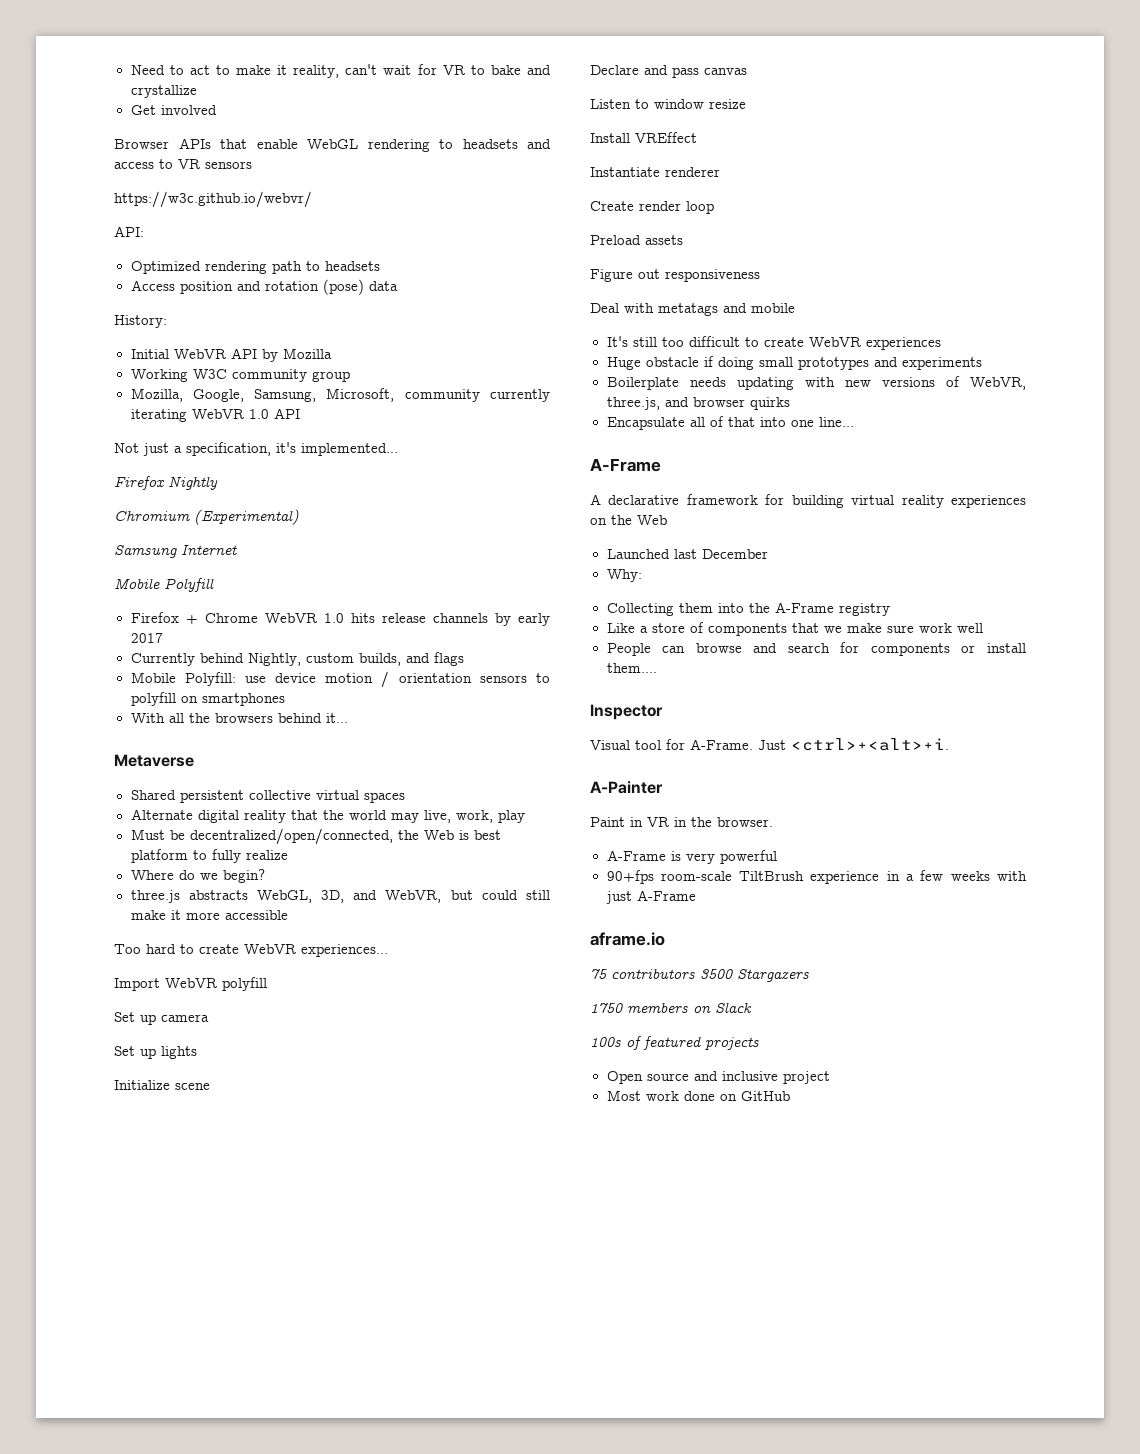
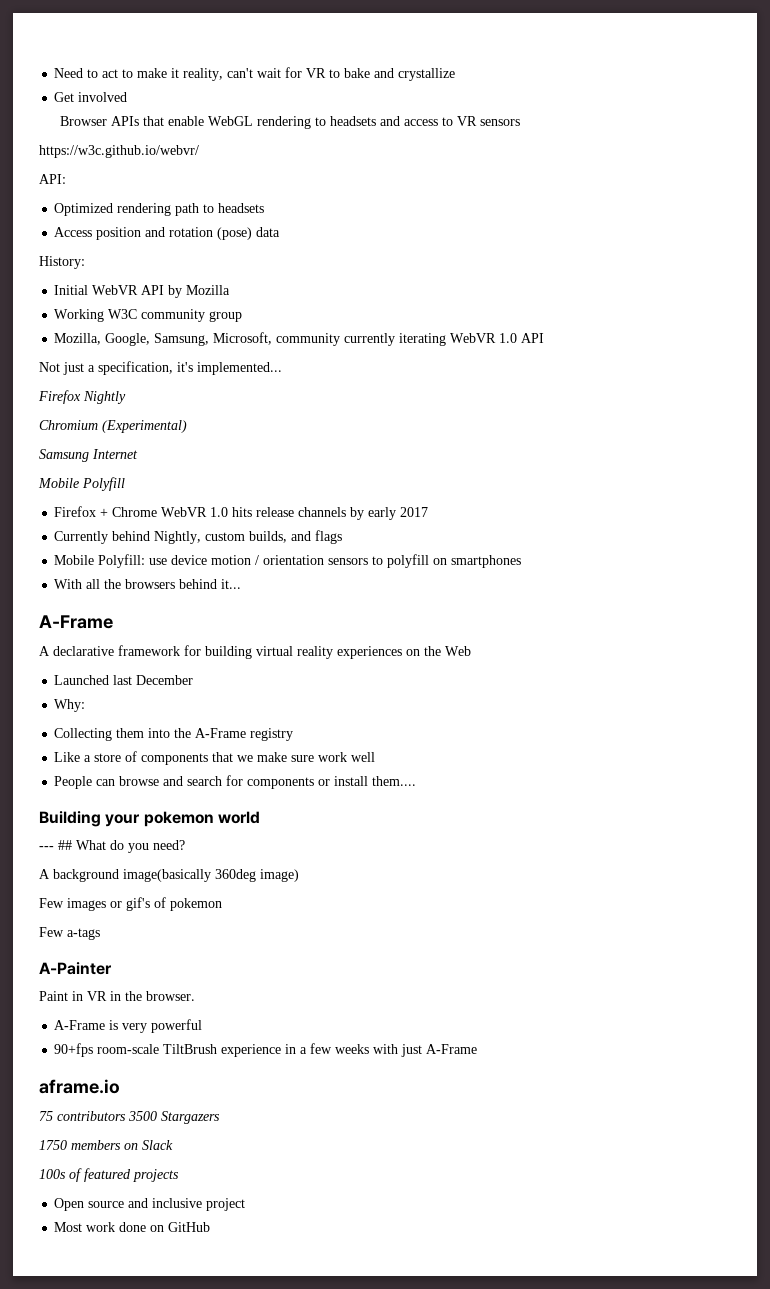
- Metaverse
- Shared persistent collective virtual spaces
- Alternate digital reality that the world may live, work, play
- Must be decentralized/open/connected, the Web is best platform to fully realize
- Where do we begin?
- three.js abstracts WebGL, 3D, and WebVR, but could still make it more accessible
- Too hard to create WebVR experiences...
- Import WebVR polyfill
- Set up camera
- Set up lights
- Initialize scene
- Declare and pass canvas
- Listen to window resize
- Install VREffect
- Instantiate renderer
- Create render loop
- Preload assets
- Figure out responsiveness
- Deal with metatags and mobile
- It's still too difficult to create WebVR experiences
- Huge obstacle if doing small prototypes and experiments
- Boilerplate needs updating with new versions of WebVR, three.js, and browser quirks
- Encapsulate all of that into one line...
- Inspector
- Visual tool for A-Frame. Just <ctrl>+<alt>+i.
+ Building your pokemon world
+ --- ## What do you need?
+ A background image(basically 360deg image)
+ Few images or gif's of pokemon
+ Few a-tags

